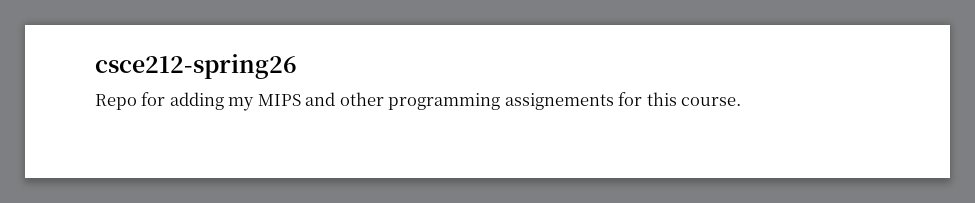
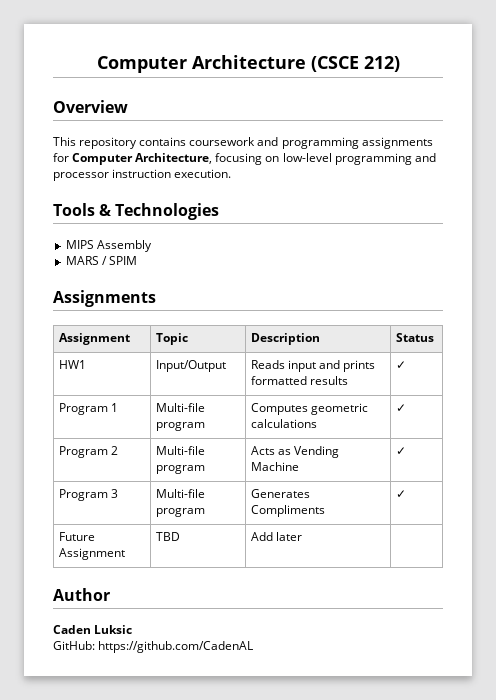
- csce212-spring26
- Repo for adding my MIPS and other programming assignements for this course.
+ Computer Architecture (CSCE 212)
+ Overview
+ This repository contains coursework and programming assignments for Computer Architecture, focusing on low-level programming and processor instruction execution.
+ Tools & Technologies
+ MIPS Assembly
+ MARS / SPIM
+ Assignments
+ Assignment | Topic | Description | Status
+ HW1 | Input/Output | Reads input and prints formatted results | ✓
+ Program 1 | Multi-file program | Computes geometric calculations | ✓
+ Program 2 | Multi-file program | Acts as Vending Machine | ✓
+ Program 3 | Multi-file program | Generates Compliments | ✓
+ Future Assignment | TBD | Add later |
+ Author
+ Caden Luksic
+ GitHub: https://github.com/CadenAL

